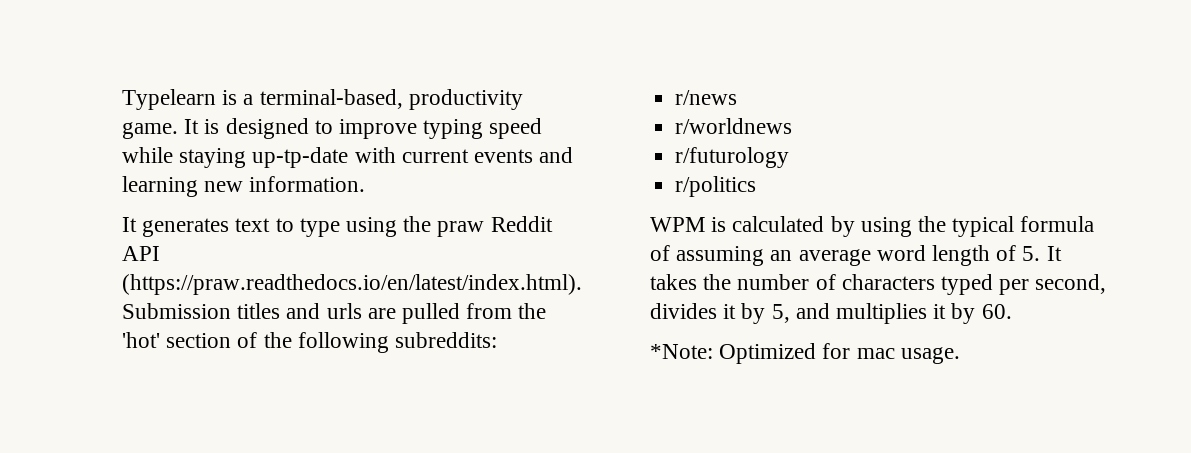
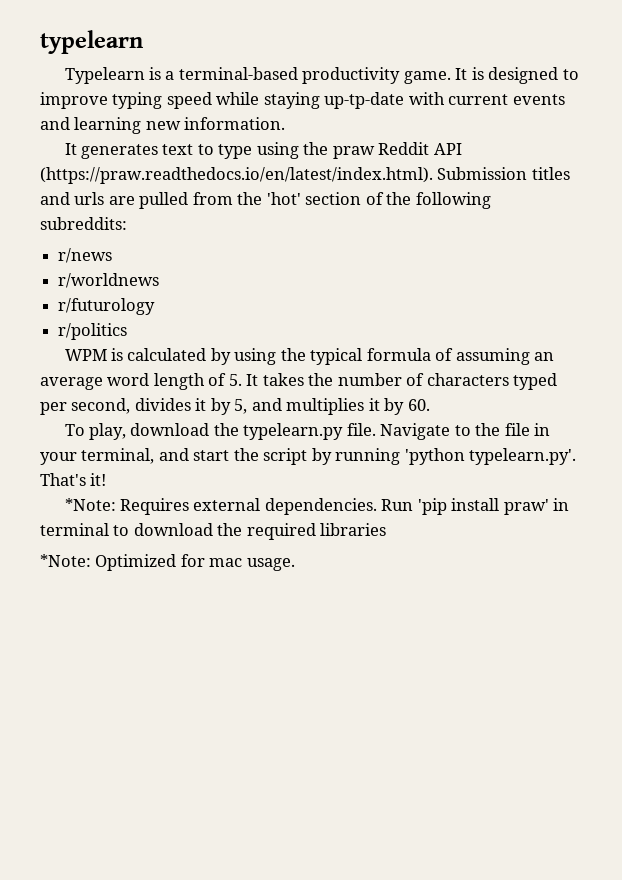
+ typelearn
- Typelearn is a terminal-based, productivity game.
+ Typelearn is a terminal-based productivity game.
+ To play, download the typelearn.py file. Navigate to the file in your terminal, and start the script by running 'python typelearn.py'. That's it!
+ *Note: Requires external dependencies. Run 'pip install praw' in terminal to download the required libraries

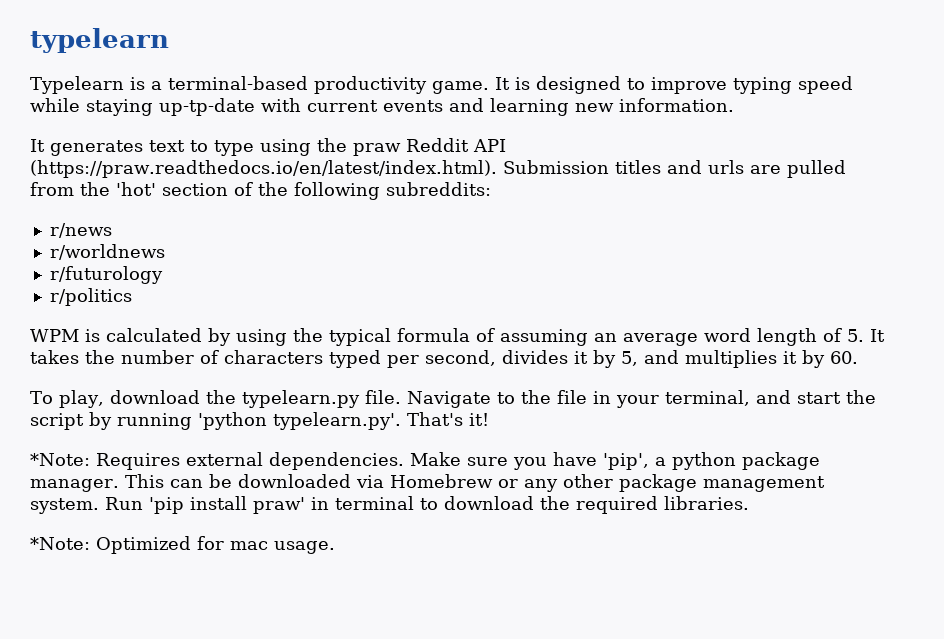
+ Make sure you have 'pip', a python package manager. This can be downloaded via Homebrew or any other package management system.
- Run 'pip install praw' in terminal to download the required libraries
+ Run 'pip install praw' in terminal to download the required libraries.

